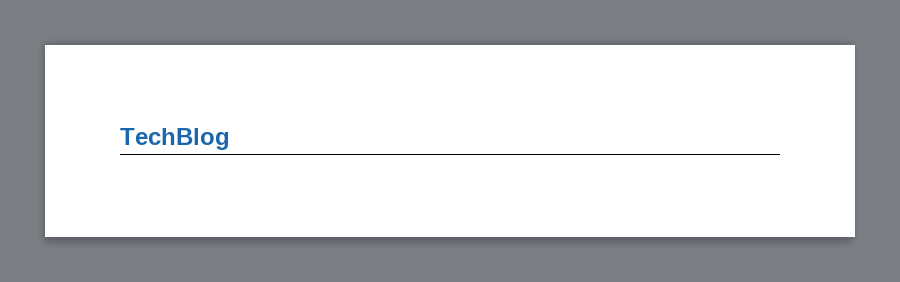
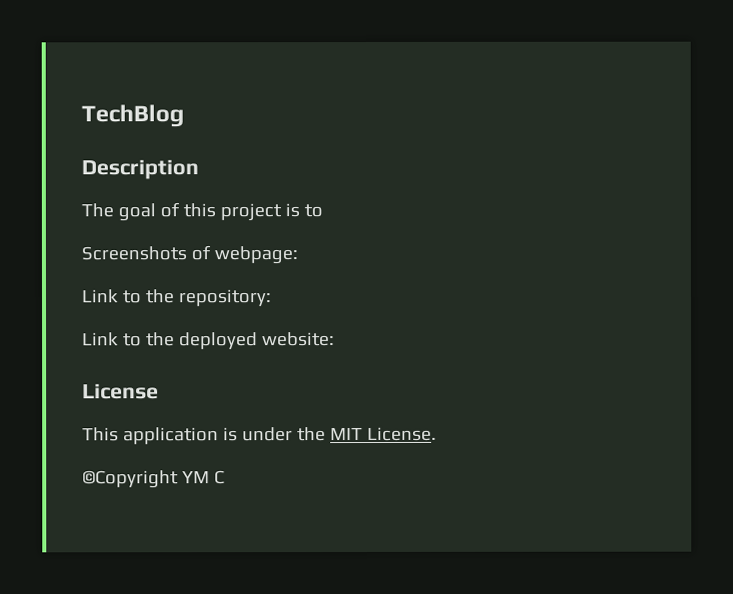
+ Description
+ The goal of this project is to
+ Screenshots of webpage:
+ Link to the repository:
+ Link to the deployed website:
+ License
+ This application is under the MIT License.
+ ©Copyright YM C

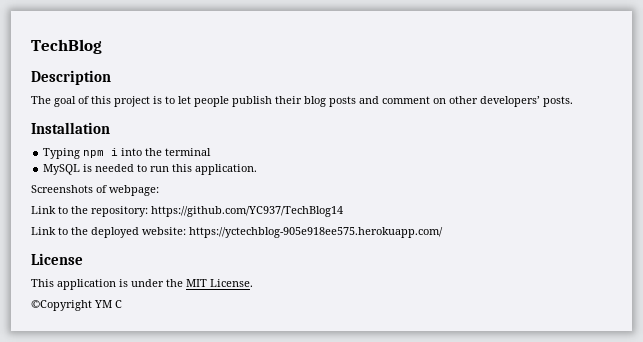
- The goal of this project is to
+ The goal of this project is to let people publish their blog posts and comment on other developers’ posts.
+ Installation
+ Typing npm i into the terminal
+ MySQL is needed to run this application.
- Link to the repository:
+ Link to the repository: https://github.com/YC937/TechBlog14
- Link to the deployed website:
+ Link to the deployed website: https://yctechblog-905e918ee575.herokuapp.com/

